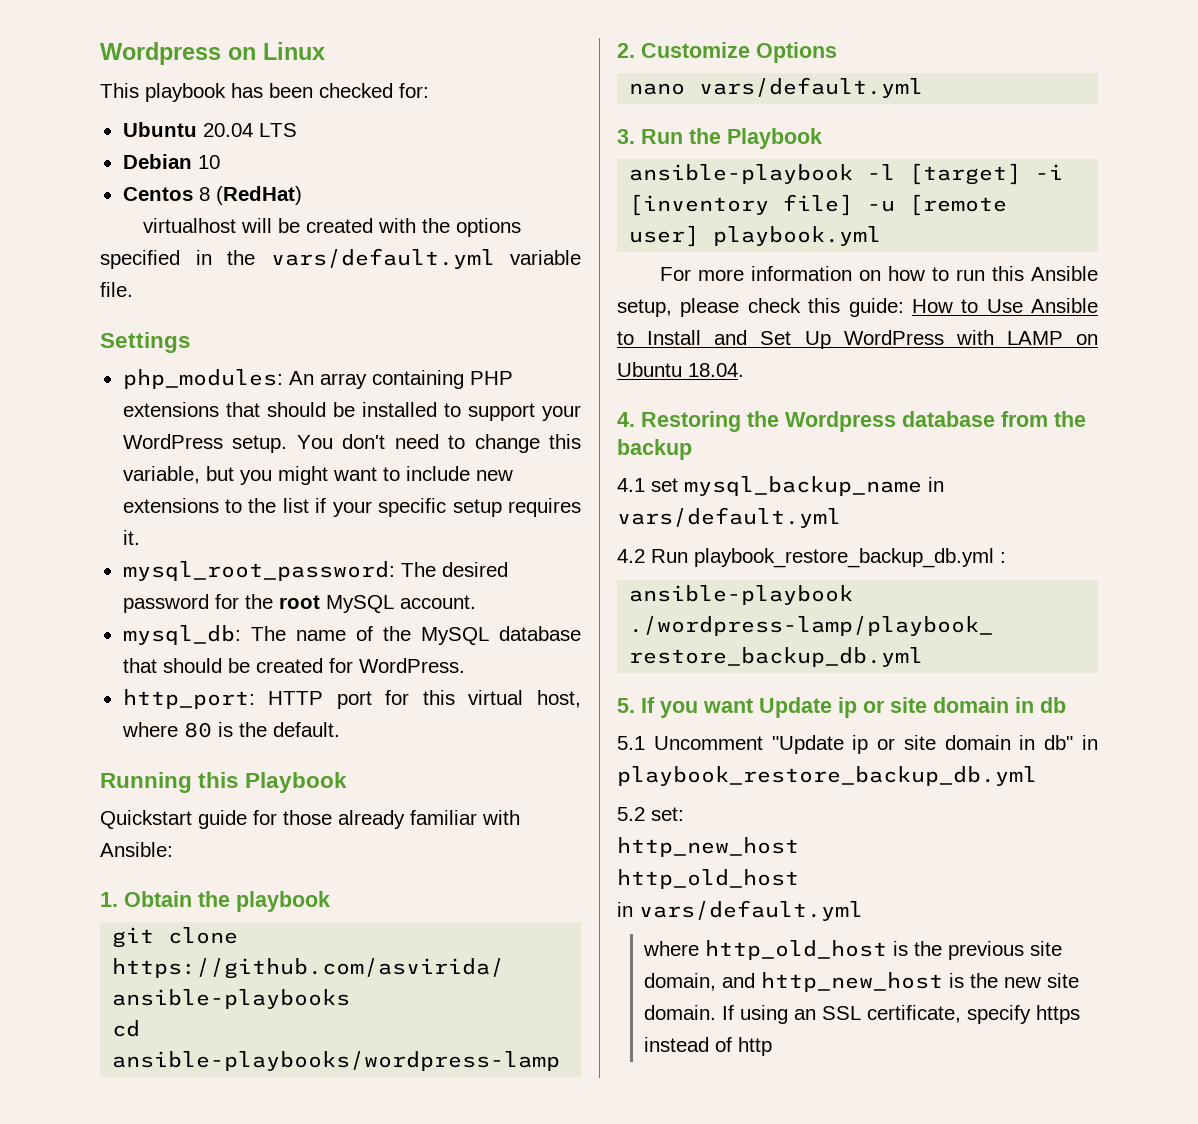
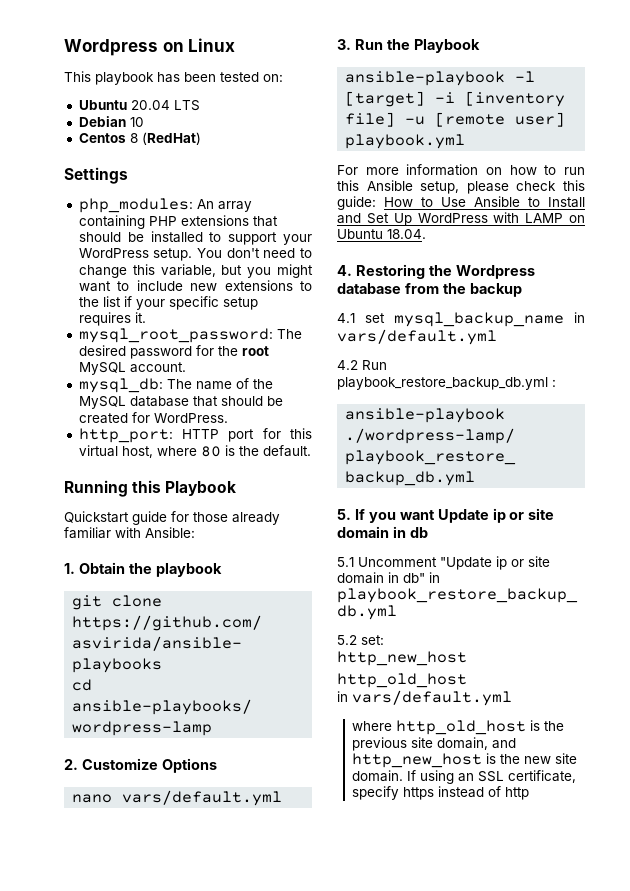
- This playbook has been checked for:
+ This playbook has been tested on:
- virtualhost will be created with the options specified in the vars/default.yml variable file.

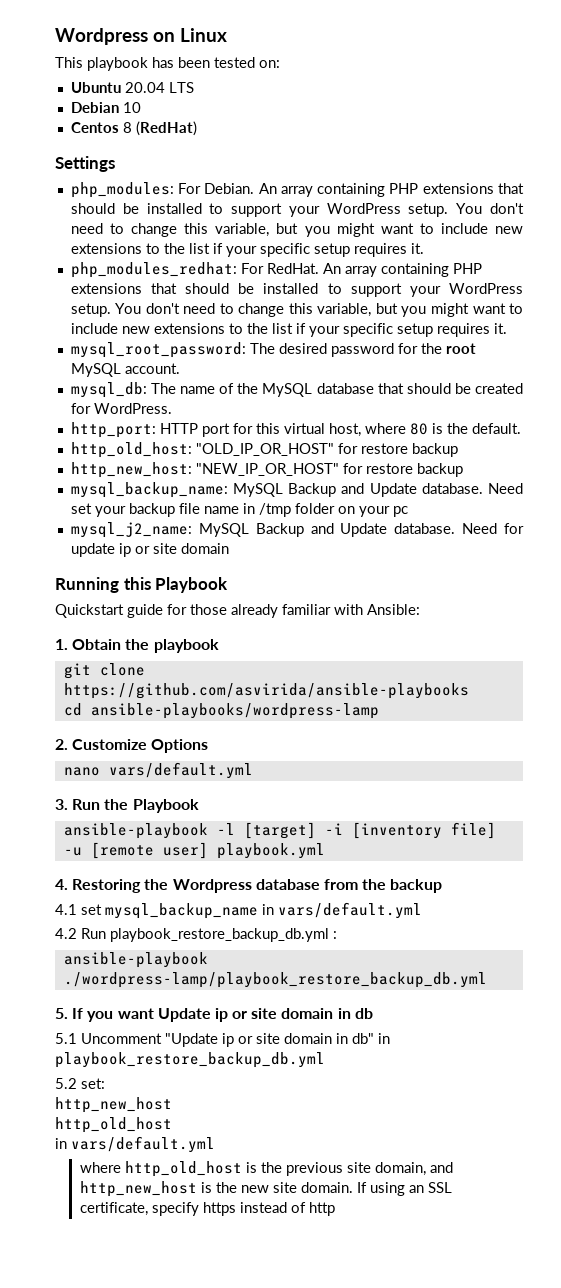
- php_modules: An array containing PHP extensions that should be installed to support your WordPress setup.
+ php_modules: For Debian. An array containing PHP extensions that should be installed to support your WordPress setup. You don't need to change this variable, but you might want to include new extensions to the list if your specific setup requires it.
+ php_modules_redhat: For RedHat. An array containing PHP extensions that should be installed to support your WordPress setup.
+ http_old_host: "OLD_IP_OR_HOST" for restore backup
+ http_new_host: "NEW_IP_OR_HOST" for restore backup
+ mysql_backup_name: MySQL Backup and Update database. Need set your backup file name in /tmp folder on your pc
+ mysql_j2_name: MySQL Backup and Update database. Need for update ip or site domain
- For more information on how to run this Ansible setup, please check this guide: How to Use Ansible to Install and Set Up WordPress with LAMP on Ubuntu 18.04.

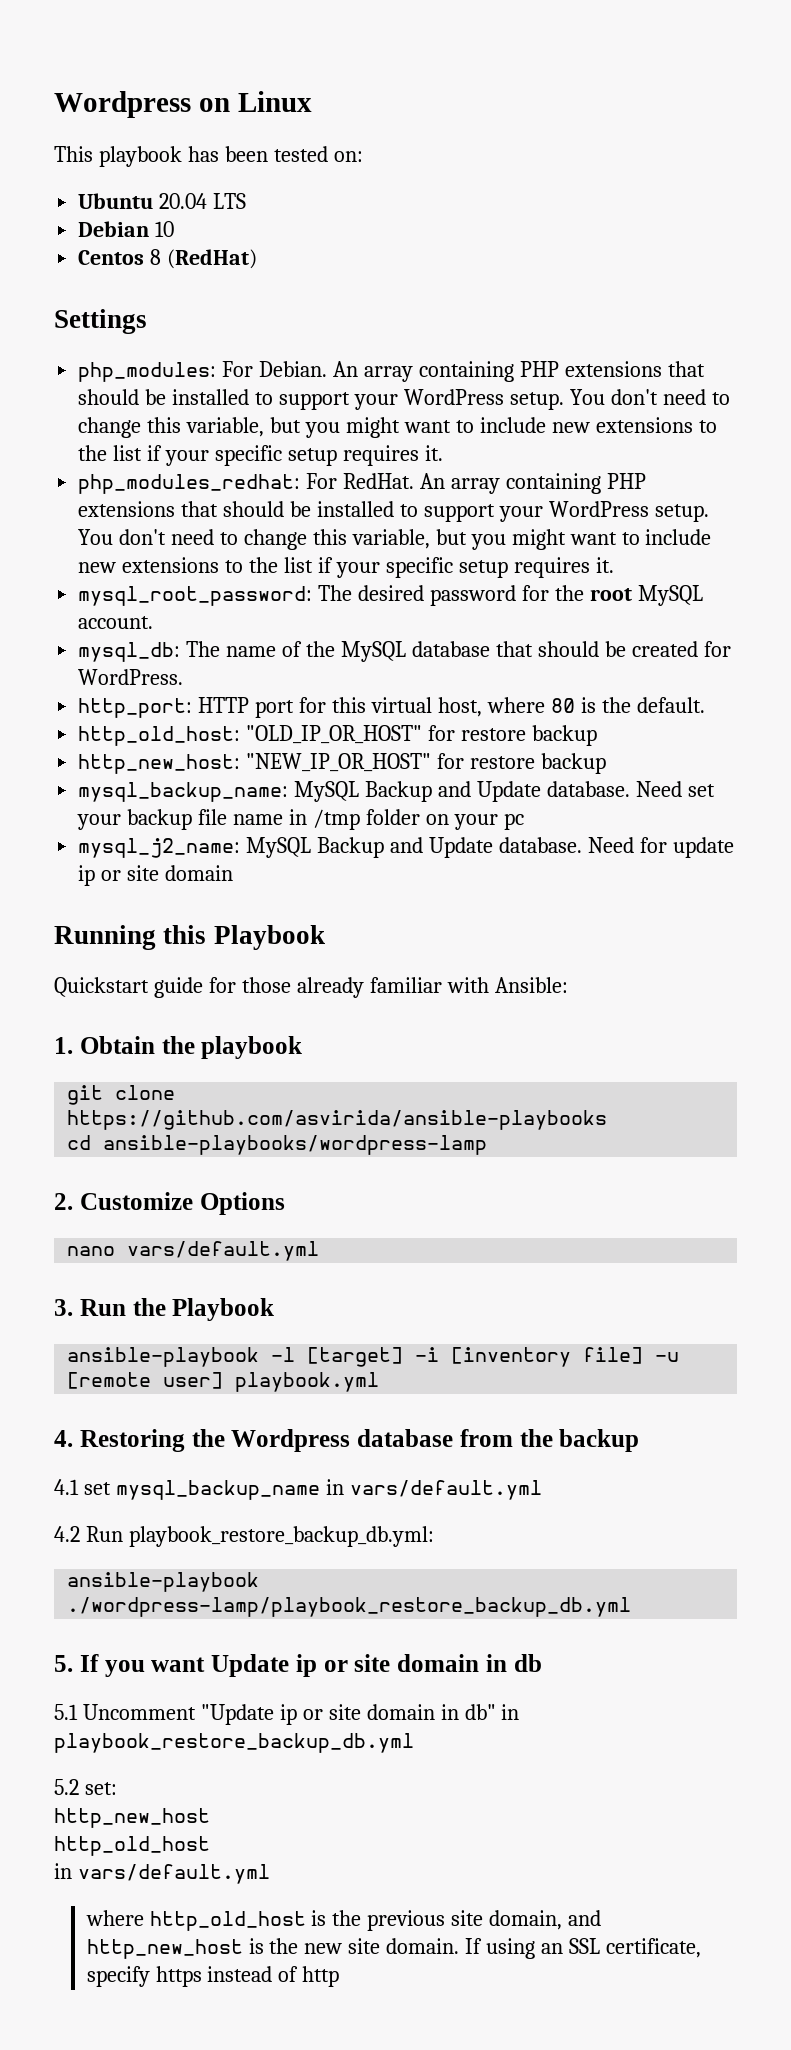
- 4.2 Run playbook_restore_backup_db.yml :
+ 4.2 Run playbook_restore_backup_db.yml:

